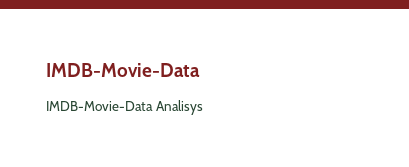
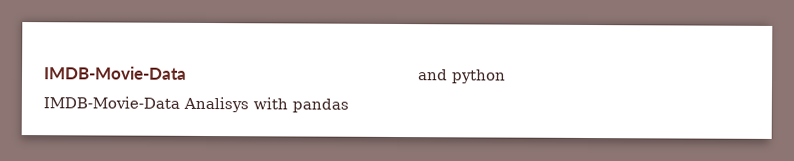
- IMDB-Movie-Data Analisys
+ IMDB-Movie-Data Analisys with pandas and python

